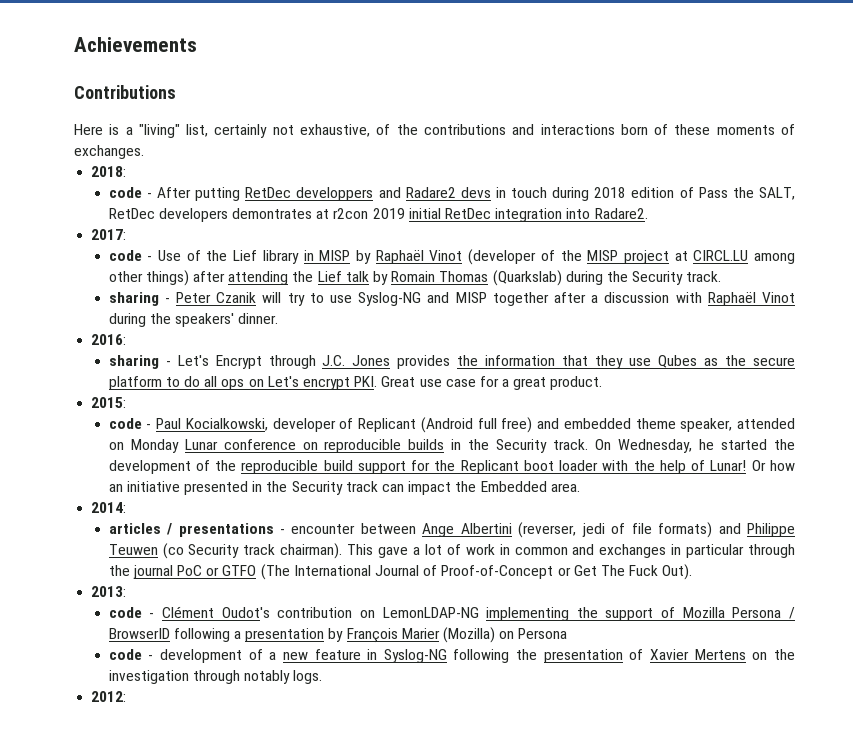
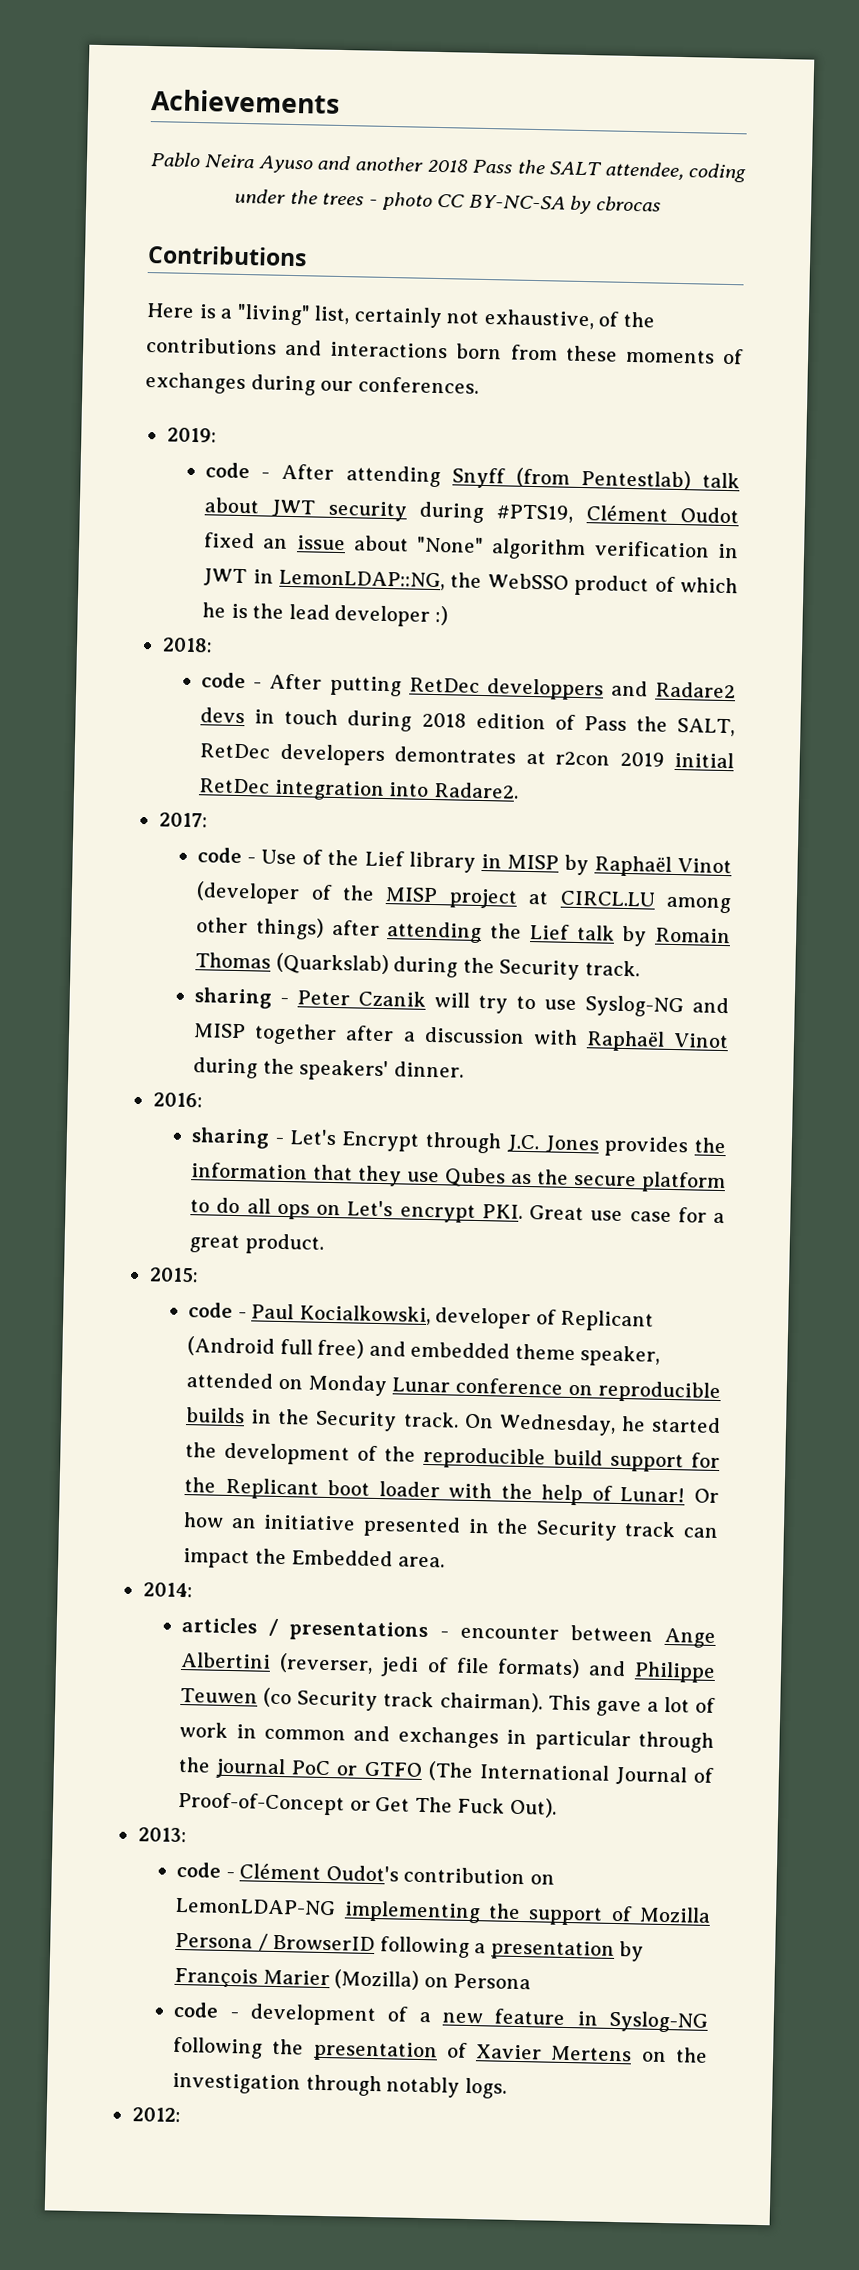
+ Pablo Neira Ayuso and another 2018 Pass the SALT attendee, coding under the trees - photo CC BY-NC-SA by cbrocas
- Here is a "living" list, certainly not exhaustive, of the contributions and interactions born of these moments of exchanges.
+ Here is a "living" list, certainly not exhaustive, of the contributions and interactions born from these moments of exchanges during our conferences.
+ 2019:
+ code - After attending Snyff (from Pentestlab) talk about JWT security during #PTS19, Clément Oudot fixed an issue about "None" algorithm verification in JWT in LemonLDAP::NG, the WebSSO product of which he is the lead developer :)

